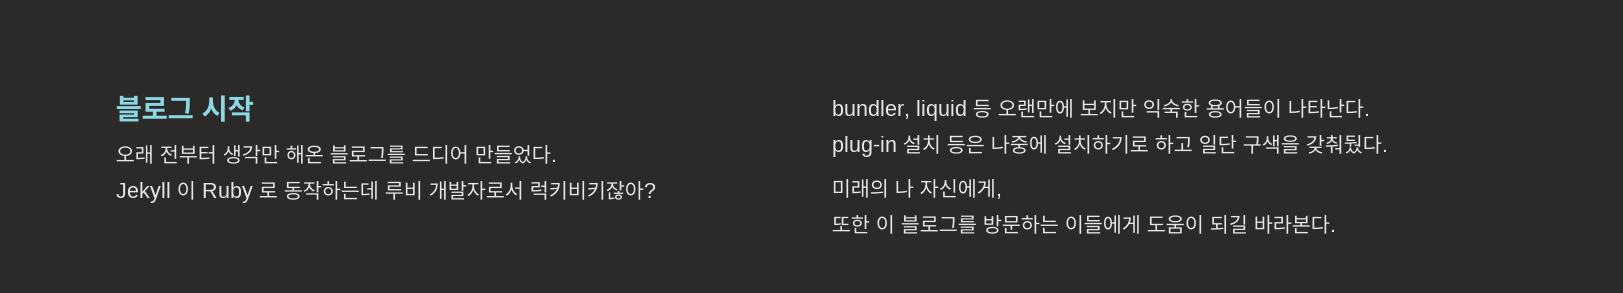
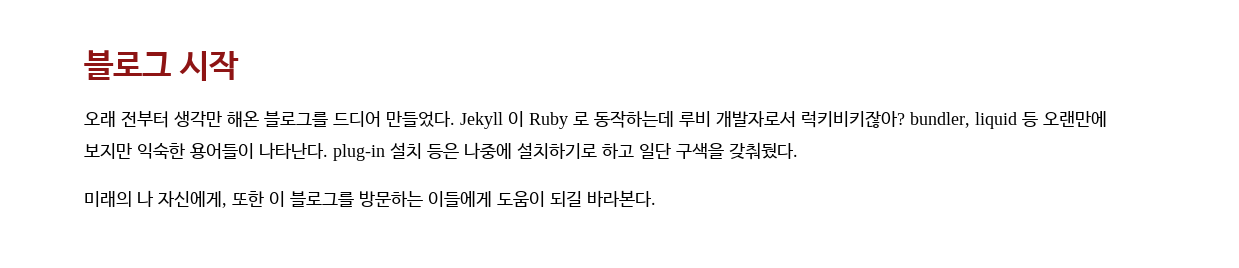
- 오래 전부터 생각만 해온 블로그를 드디어 만들었다.
- Jekyll 이 Ruby 로 동작하는데 루비 개발자로서 럭키비키잖아?
- bundler, liquid 등 오랜만에 보지만 익숙한 용어들이 나타난다.
- plug-in 설치 등은 나중에 설치하기로 하고 일단 구색을 갖춰뒀다.
+ 오래 전부터 생각만 해온 블로그를 드디어 만들었다. Jekyll 이 Ruby 로 동작하는데 루비 개발자로서 럭키비키잖아? bundler, liquid 등 오랜만에 보지만 익숙한 용어들이 나타난다. plug-in 설치 등은 나중에 설치하기로 하고 일단 구색을 갖춰뒀다.
- 미래의 나 자신에게,
- 또한 이 블로그를 방문하는 이들에게 도움이 되길 바라본다.
+ 미래의 나 자신에게, 또한 이 블로그를 방문하는 이들에게 도움이 되길 바라본다.

